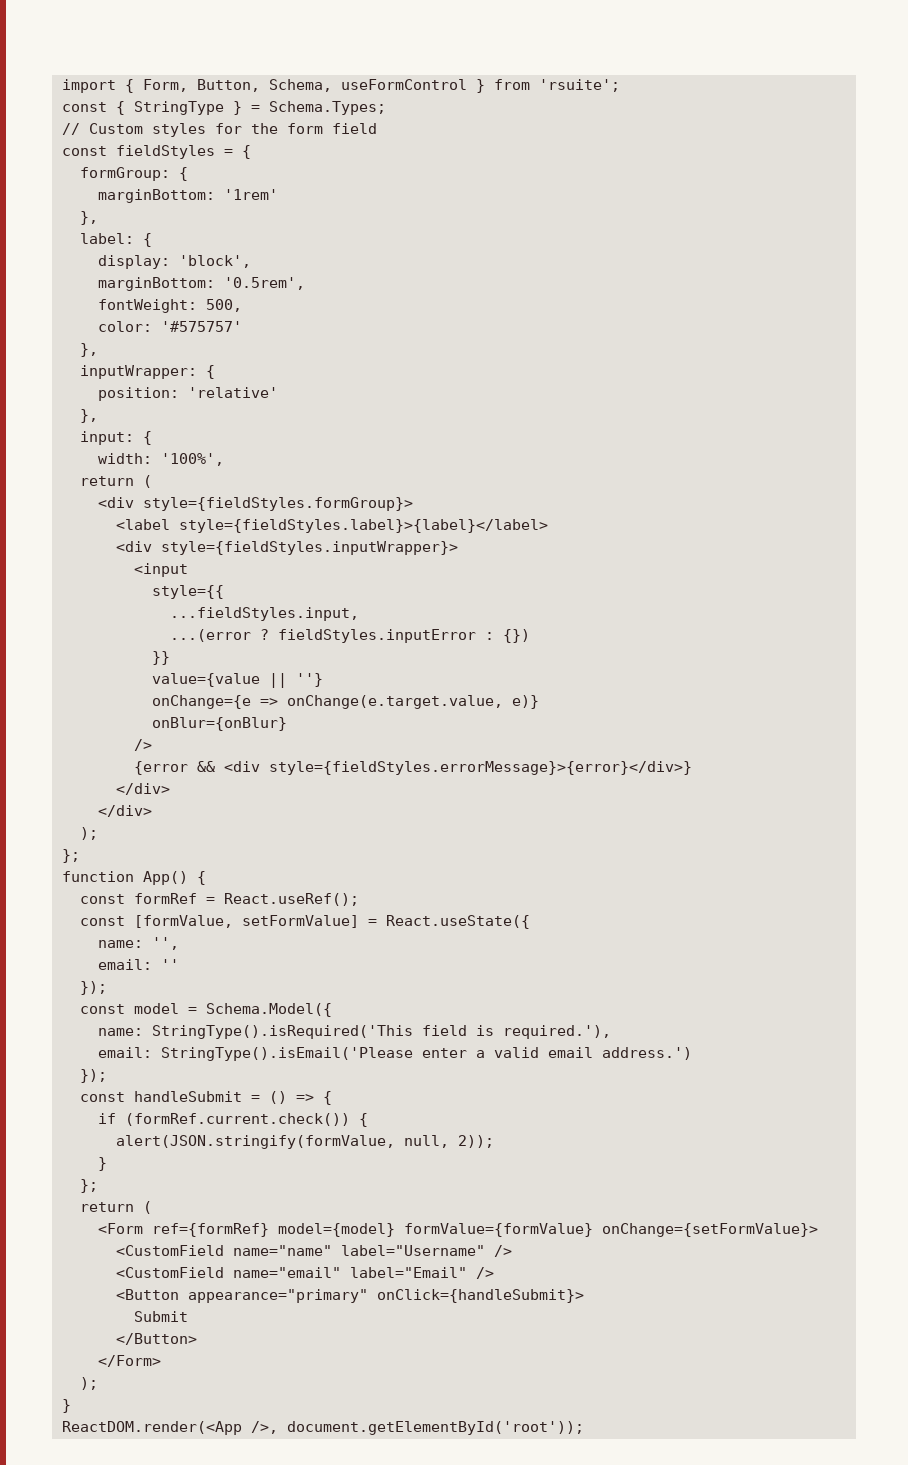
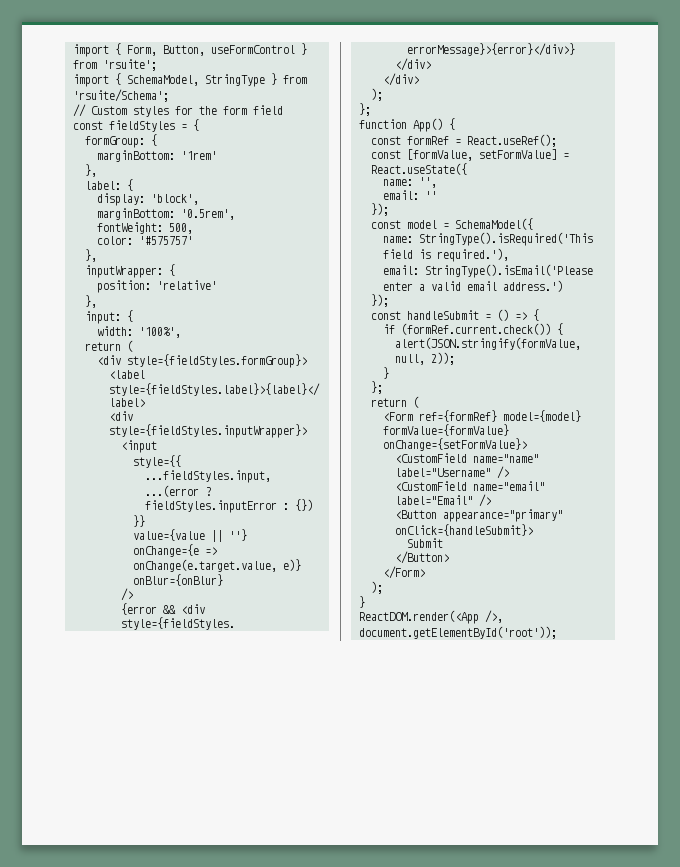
- import { Form, Button, Schema, useFormControl } from 'rsuite';
+ import { Form, Button, useFormControl } from 'rsuite';
- const { StringType } = Schema.Types;
+ import { SchemaModel, StringType } from 'rsuite/Schema';
- const model = Schema.Model({
+ const model = SchemaModel({

